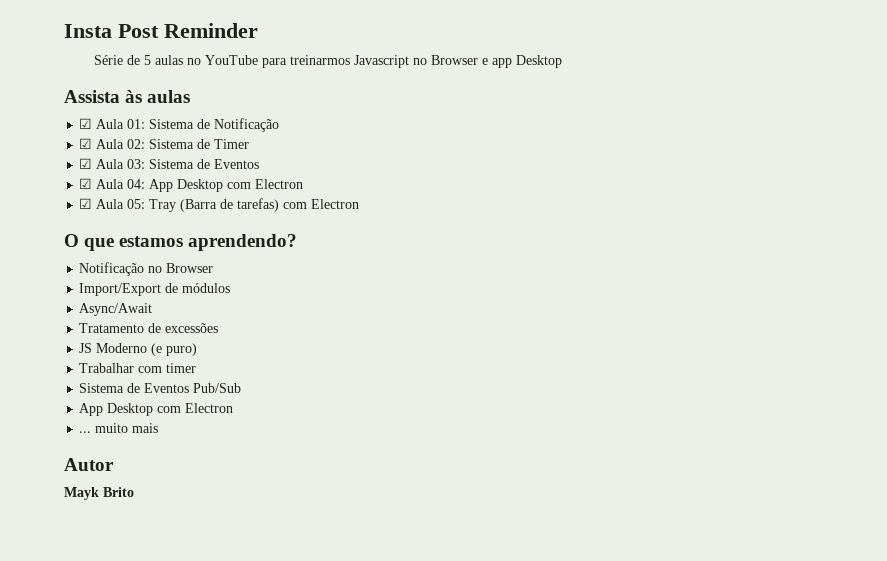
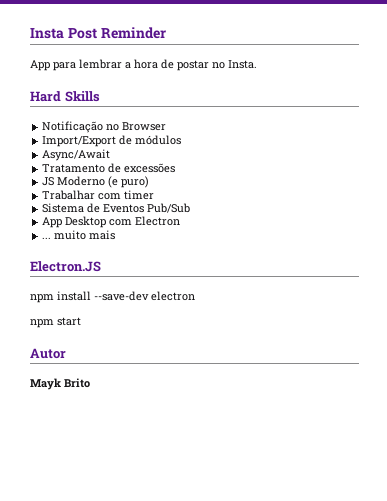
- Série de 5 aulas no YouTube para treinarmos Javascript no Browser e app Desktop
- Assista às aulas
- ☑ Aula 01: Sistema de Notificação
- ☑ Aula 02: Sistema de Timer
- ☑ Aula 03: Sistema de Eventos
- ☑ Aula 04: App Desktop com Electron
- ☑ Aula 05: Tray (Barra de tarefas) com Electron
- O que estamos aprendendo?
+ App para lembrar a hora de postar no Insta.
+ Hard Skills
+ Electron.JS
+ npm install --save-dev electron
+ npm start

